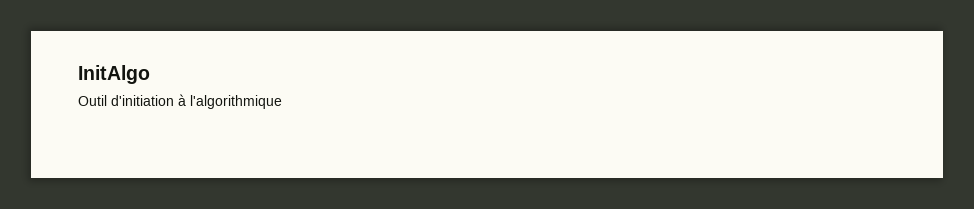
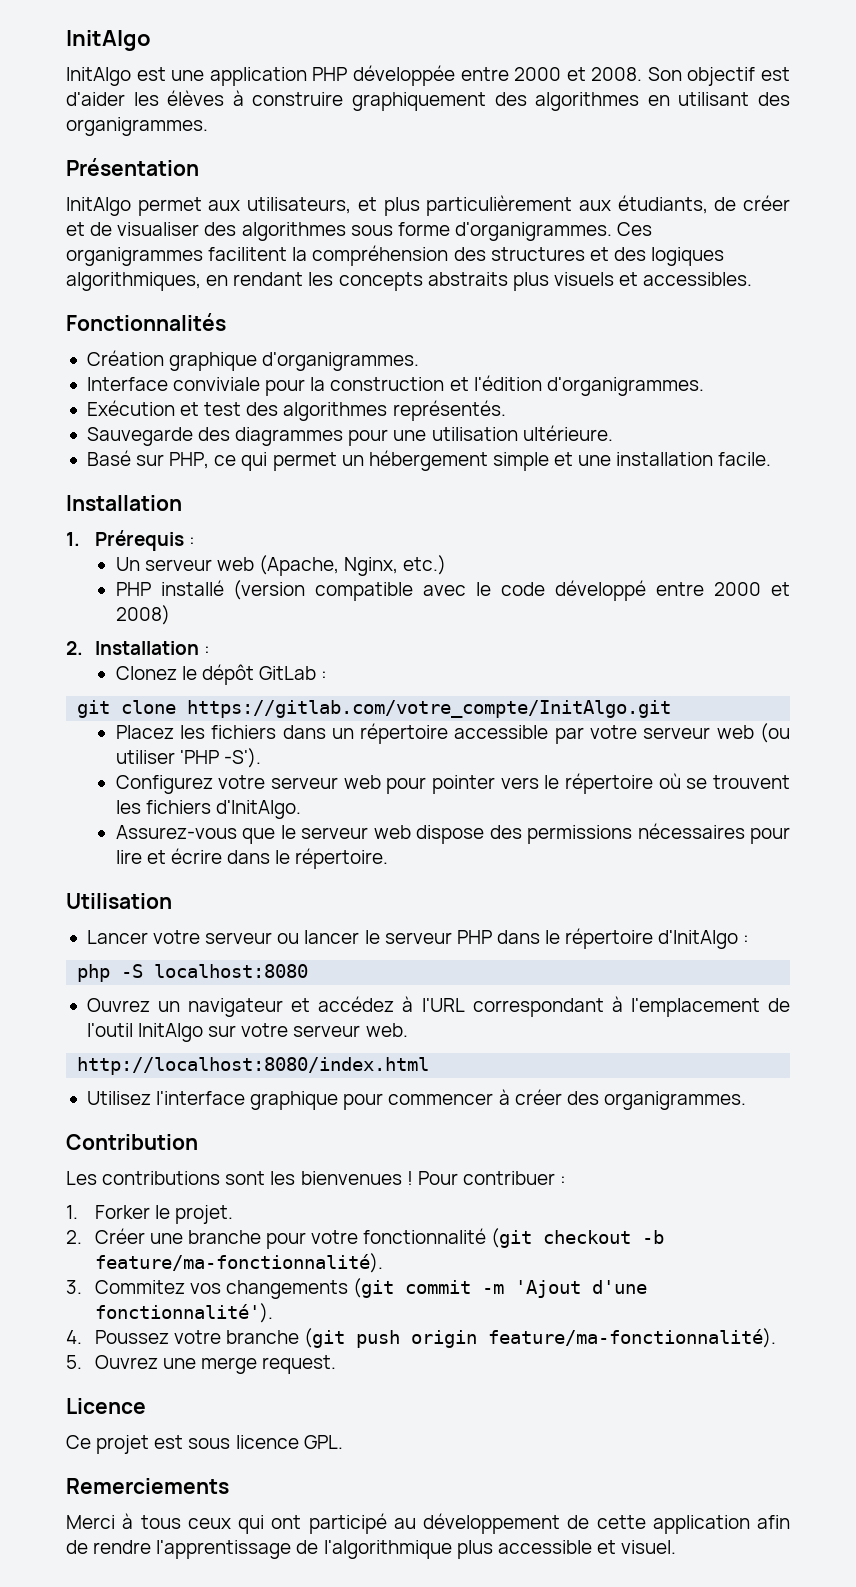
- Outil d'initiation à l'algorithmique
+ InitAlgo est une application PHP développée entre 2000 et 2008. Son objectif est d'aider les élèves à construire graphiquement des algorithmes en utilisant des organigrammes.
+ Présentation
+ InitAlgo permet aux utilisateurs, et plus particulièrement aux étudiants, de créer et de visualiser des algorithmes sous forme d'organigrammes. Ces organigrammes facilitent la compréhension des structures et des logiques algorithmiques, en rendant les concepts abstraits plus visuels et accessibles.
+ Fonctionnalités
+ Création graphique d'organigrammes.
+ Interface conviviale pour la construction et l'édition d'organigrammes.
+ Exécution et test des algorithmes représentés.
+ Sauvegarde des diagrammes pour une utilisation ultérieure.
+ Basé sur PHP, ce qui permet un hébergement simple et une installation facile.
+ Installation
+ 1. Prérequis :
+ Un serveur web (Apache, Nginx, etc.)
+ PHP installé (version compatible avec le code développé entre 2000 et 2008)
+ 2. Installation :
+ Clonez le dépôt GitLab :
+ git clone https://gitlab.com/votre_compte/InitAlgo.git
+ Placez les fichiers dans un répertoire accessible par votre serveur web (ou utiliser 'PHP -S').
+ Configurez votre serveur web pour pointer vers le répertoire où se trouvent les fichiers d'InitAlgo.
+ Assurez-vous que le serveur web dispose des permissions nécessaires pour lire et écrire dans le répertoire.
+ Utilisation
+ Lancer votre serveur ou lancer le serveur PHP dans le répertoire d'InitAlgo :
+ php -S localhost:8080
+ Ouvrez un navigateur et accédez à l'URL correspondant à l'emplacement de l'outil InitAlgo sur votre serveur web.
+ http://localhost:8080/index.html
+ Utilisez l'interface graphique pour commencer à créer des organigrammes.
+ Contribution
+ Les contributions sont les bienvenues ! Pour contribuer :
+ 1. Forker le projet.
+ 2. Créer une branche pour votre fonctionnalité (git checkout -b feature/ma-fonctionnalité).
+ 3. Commitez vos changements (git commit -m 'Ajout d'une fonctionnalité').
+ 4. Poussez votre branche (git push origin feature/ma-fonctionnalité).
+ 5. Ouvrez une merge request.
+ Licence
+ Ce projet est sous licence GPL.
+ Remerciements
+ Merci à tous ceux qui ont participé au développement de cette application afin de rendre l'apprentissage de l'algorithmique plus accessible et visuel.

